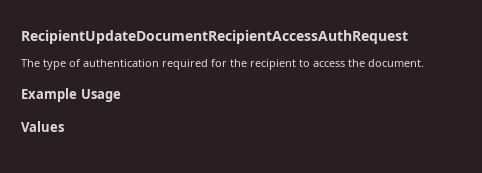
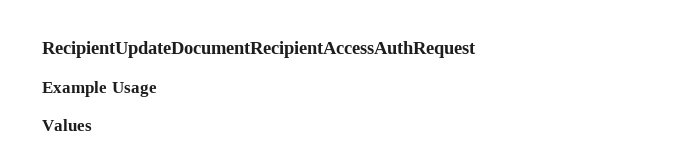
- The type of authentication required for the recipient to access the document.

